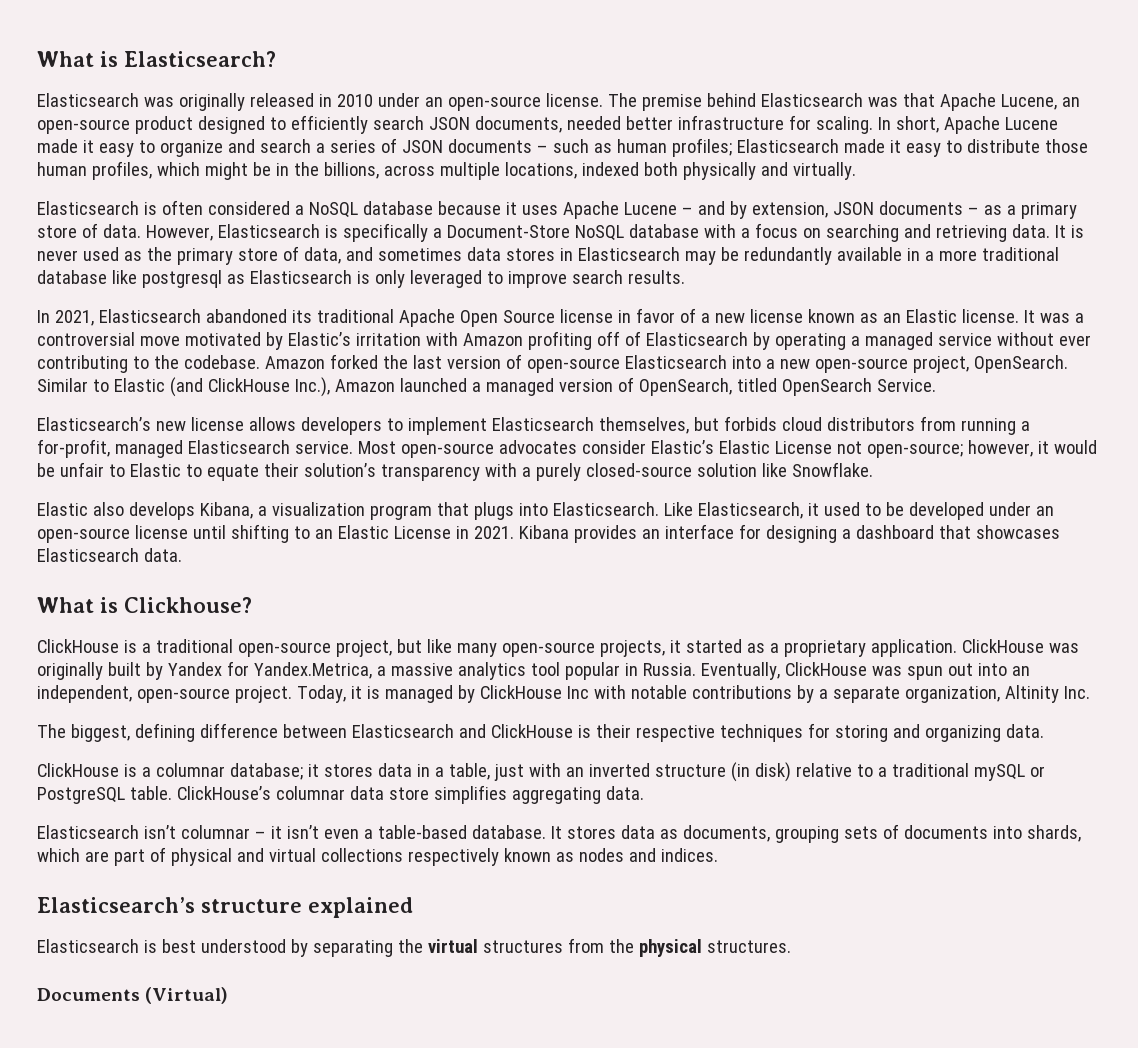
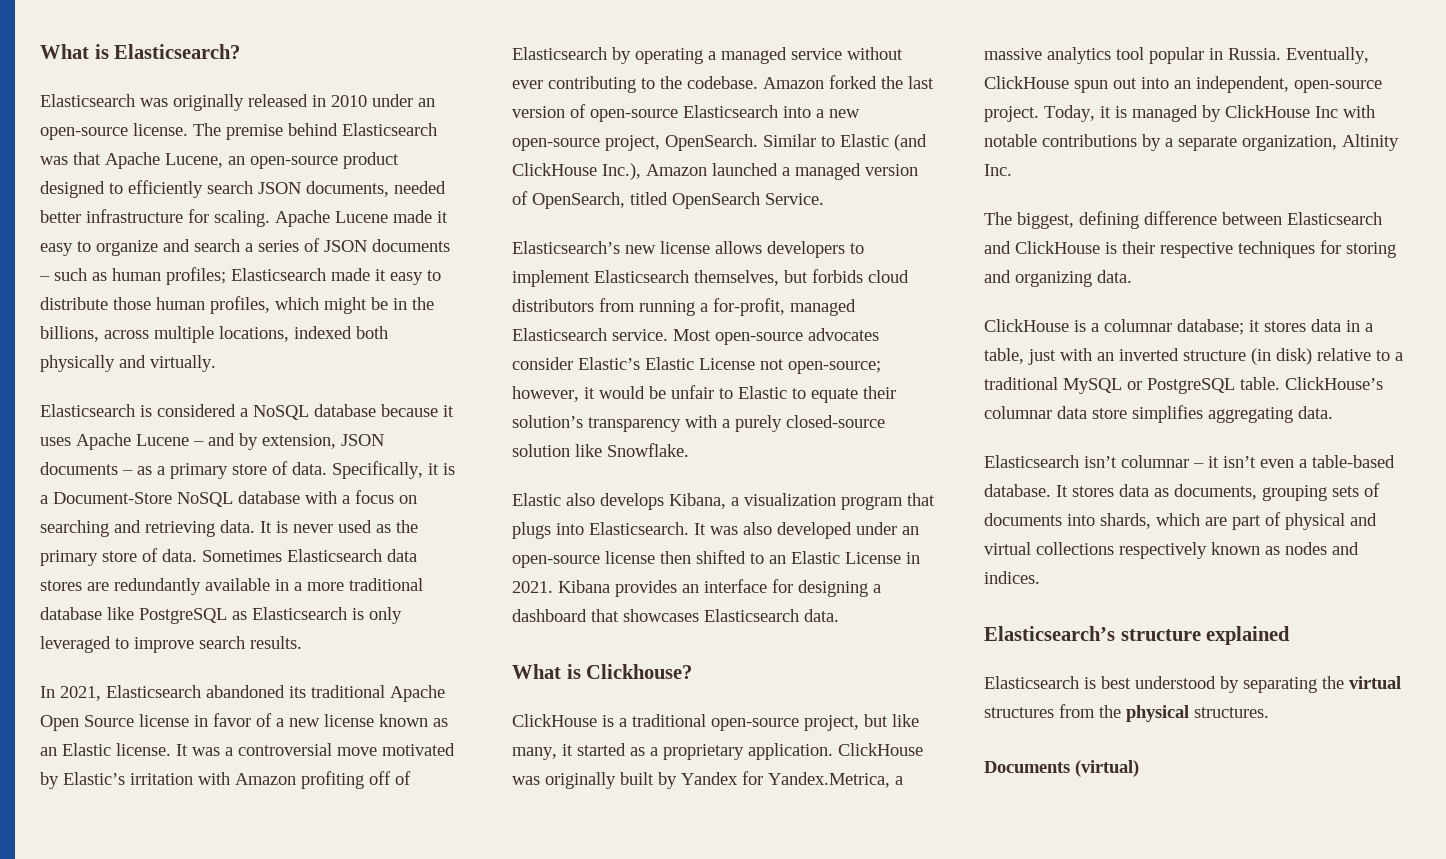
- In short, Apache Lucene made it easy to organize and search a series of JSON documents – such as human profiles; Elasticsearch made it easy to distribute those human profiles, which might be in the billions, across multiple locations, indexed both physically and virtually.
+ Apache Lucene made it easy to organize and search a series of JSON documents – such as human profiles; Elasticsearch made it easy to distribute those human profiles, which might be in the billions, across multiple locations, indexed both physically and virtually.
- Elasticsearch is often considered a NoSQL database because it uses Apache Lucene – and by extension, JSON documents – as a primary store of data.
+ Elasticsearch is considered a NoSQL database because it uses Apache Lucene – and by extension, JSON documents – as a primary store of data.
- However, Elasticsearch is specifically a Document-Store NoSQL database with a focus on searching and retrieving data.
+ Specifically, it is a Document-Store NoSQL database with a focus on searching and retrieving data.
- It is never used as the primary store of data, and sometimes data stores in Elasticsearch may be redundantly available in a more traditional database like postgresql as Elasticsearch is only leveraged to improve search results.
+ It is never used as the primary store of data. Sometimes Elasticsearch data stores are redundantly available in a more traditional database like PostgreSQL as Elasticsearch is only leveraged to improve search results.
- Like Elasticsearch, it used to be developed under an open-source license until shifting to an Elastic License in 2021.
+ It was also developed under an open-source license then shifted to an Elastic License in 2021.
- ClickHouse is a traditional open-source project, but like many open-source projects, it started as a proprietary application.
+ ClickHouse is a traditional open-source project, but like many, it started as a proprietary application.
- Eventually, ClickHouse was spun out into an independent, open-source project.
+ Eventually, ClickHouse spun out into an independent, open-source project.
- ClickHouse is a columnar database; it stores data in a table, just with an inverted structure (in disk) relative to a traditional mySQL or PostgreSQL table.
+ ClickHouse is a columnar database; it stores data in a table, just with an inverted structure (in disk) relative to a traditional MySQL or PostgreSQL table.
- Documents (Virtual)
+ Documents (virtual)

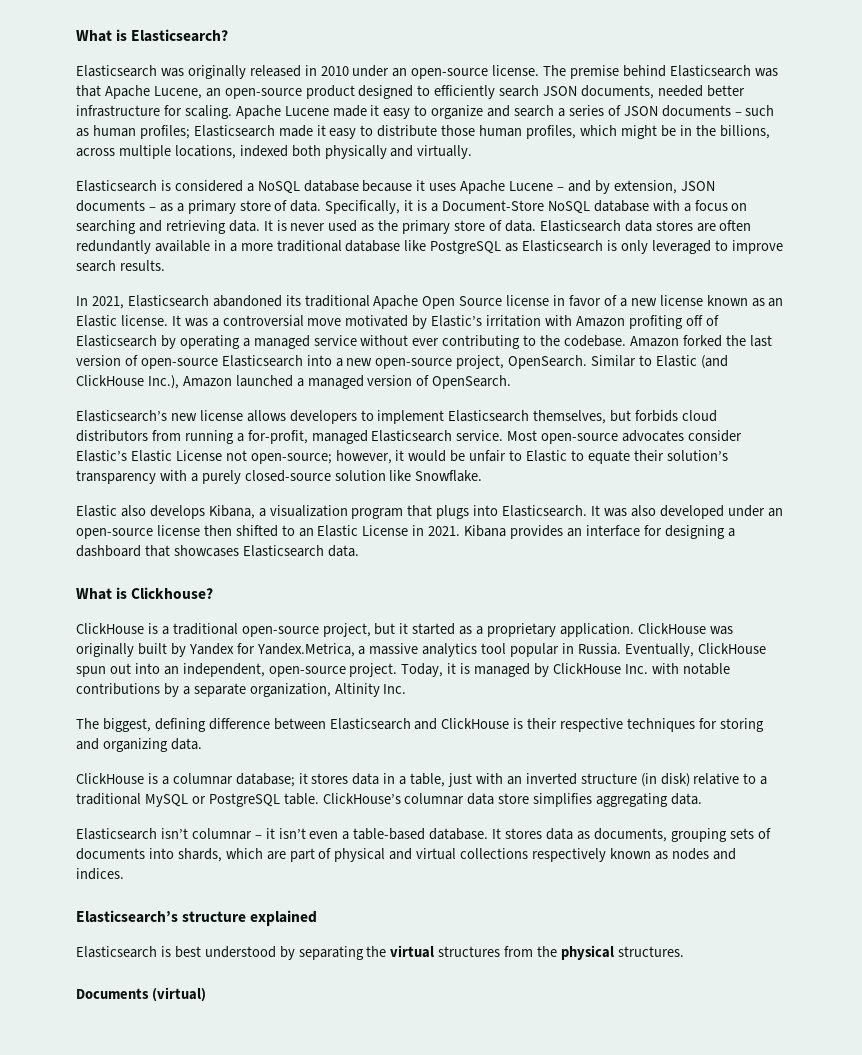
- Sometimes Elasticsearch data stores are redundantly available in a more traditional database like PostgreSQL as Elasticsearch is only leveraged to improve search results.
+ Elasticsearch data stores are often redundantly available in a more traditional database like PostgreSQL as Elasticsearch is only leveraged to improve search results.
- Similar to Elastic (and ClickHouse Inc.), Amazon launched a managed version of OpenSearch, titled OpenSearch Service.
+ Similar to Elastic (and ClickHouse Inc.), Amazon launched a managed version of OpenSearch.
- ClickHouse is a traditional open-source project, but like many, it started as a proprietary application.
+ ClickHouse is a traditional open-source project, but it started as a proprietary application.
- Today, it is managed by ClickHouse Inc with notable contributions by a separate organization, Altinity Inc.
+ Today, it is managed by ClickHouse Inc. with notable contributions by a separate organization, Altinity Inc.

